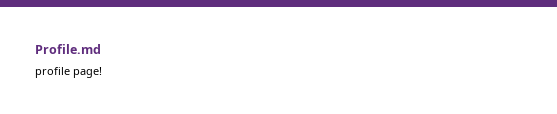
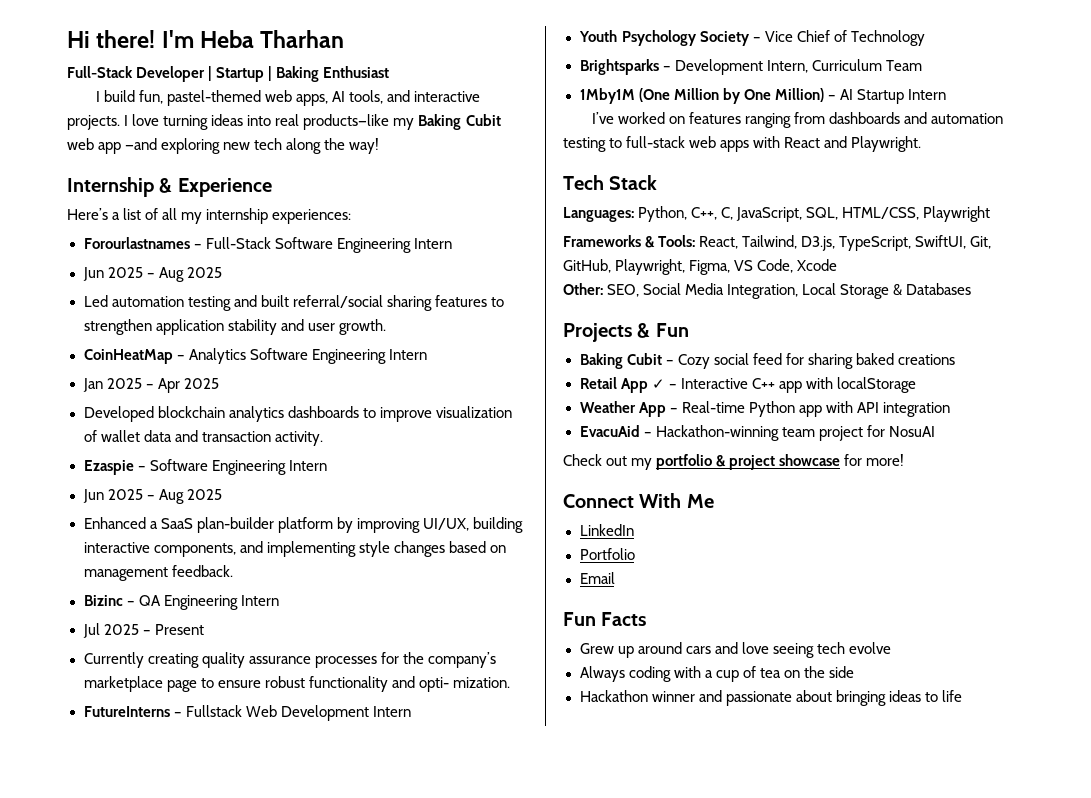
- Profile.md
- profile page!
+ Hi there! I'm Heba Tharhan
+ Full-Stack Developer | Startup | Baking Enthusiast
+ I build fun, pastel-themed web apps, AI tools, and interactive projects. I love turning ideas into real products—like my Baking Cubit web app —and exploring new tech along the way!
+ Internship & Experience
+ Here’s a list of all my internship experiences:
+ Forourlastnames – Full-Stack Software Engineering Intern
+ Jun 2025 – Aug 2025
+ Led automation testing and built referral/social sharing features to strengthen application stability and user growth.
+ CoinHeatMap – Analytics Software Engineering Intern
+ Jan 2025 – Apr 2025
+ Developed blockchain analytics dashboards to improve visualization of wallet data and transaction activity.
+ Ezaspie – Software Engineering Intern
+ Jun 2025 – Aug 2025
+ Enhanced a SaaS plan-builder platform by improving UI/UX, building interactive components, and implementing style changes based on management feedback.
+ Bizinc – QA Engineering Intern
+ Jul 2025 – Present
+ Currently creating quality assurance processes for the company’s marketplace page to ensure robust functionality and opti- mization.
+ FutureInterns – Fullstack Web Development Intern
+ Youth Psychology Society – Vice Chief of Technology
+ Brightsparks – Development Intern, Curriculum Team
+ 1Mby1M (One Million by One Million) – AI Startup Intern
+ I’ve worked on features ranging from dashboards and automation testing to full-stack web apps with React and Playwright.
+ Tech Stack
+ Languages: Python, C++, C, JavaScript, SQL, HTML/CSS, Playwright
+ Frameworks & Tools: React, Tailwind, D3.js, TypeScript, SwiftUI, Git, GitHub, Playwright, Figma, VS Code, Xcode
+ Other: SEO, Social Media Integration, Local Storage & Databases
+ Projects & Fun
+ Baking Cubit – Cozy social feed for sharing baked creations
+ Retail App ✓ – Interactive C++ app with localStorage
+ Weather App – Real-time Python app with API integration
+ EvacuAid – Hackathon-winning team project for NosuAI
+ Check out my portfolio & project showcase for more!
+ Connect With Me
+ LinkedIn
+ Portfolio
+ Email
+ Fun Facts
+ Grew up around cars and love seeing tech evolve
+ Always coding with a cup of tea on the side
+ Hackathon winner and passionate about bringing ideas to life

